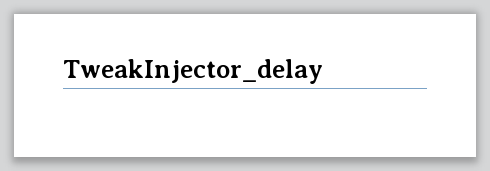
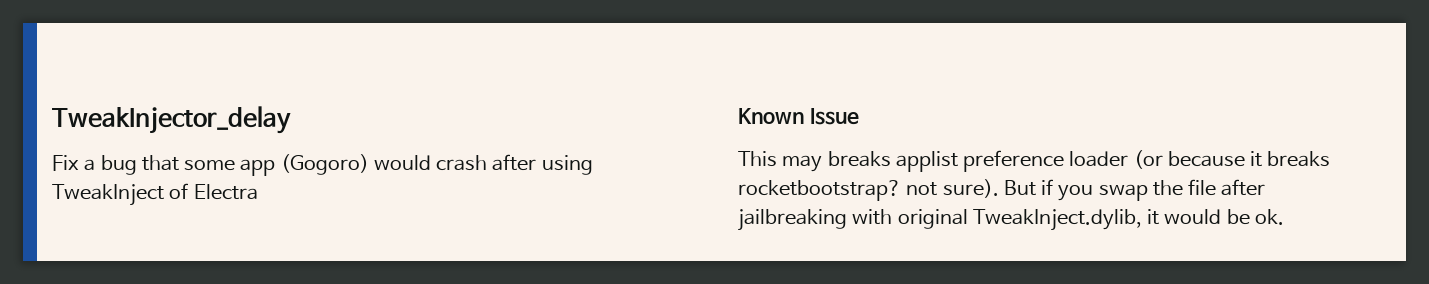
+ Fix a bug that some app (Gogoro) would crash after using TweakInject of Electra
+ Known Issue
+ This may breaks applist preference loader (or because it breaks rocketbootstrap? not sure). But if you swap the file after jailbreaking with original TweakInject.dylib, it would be ok.

